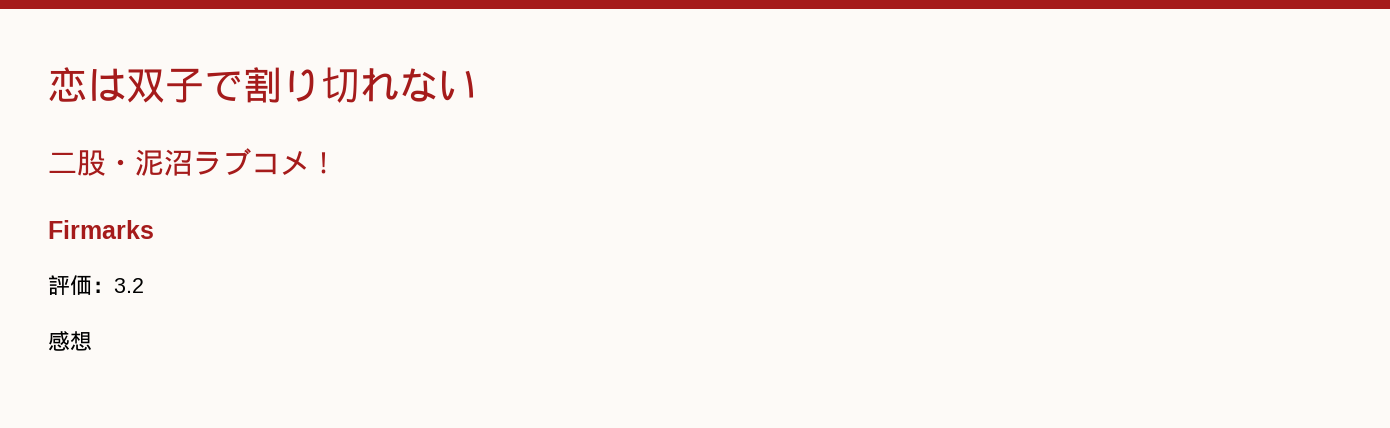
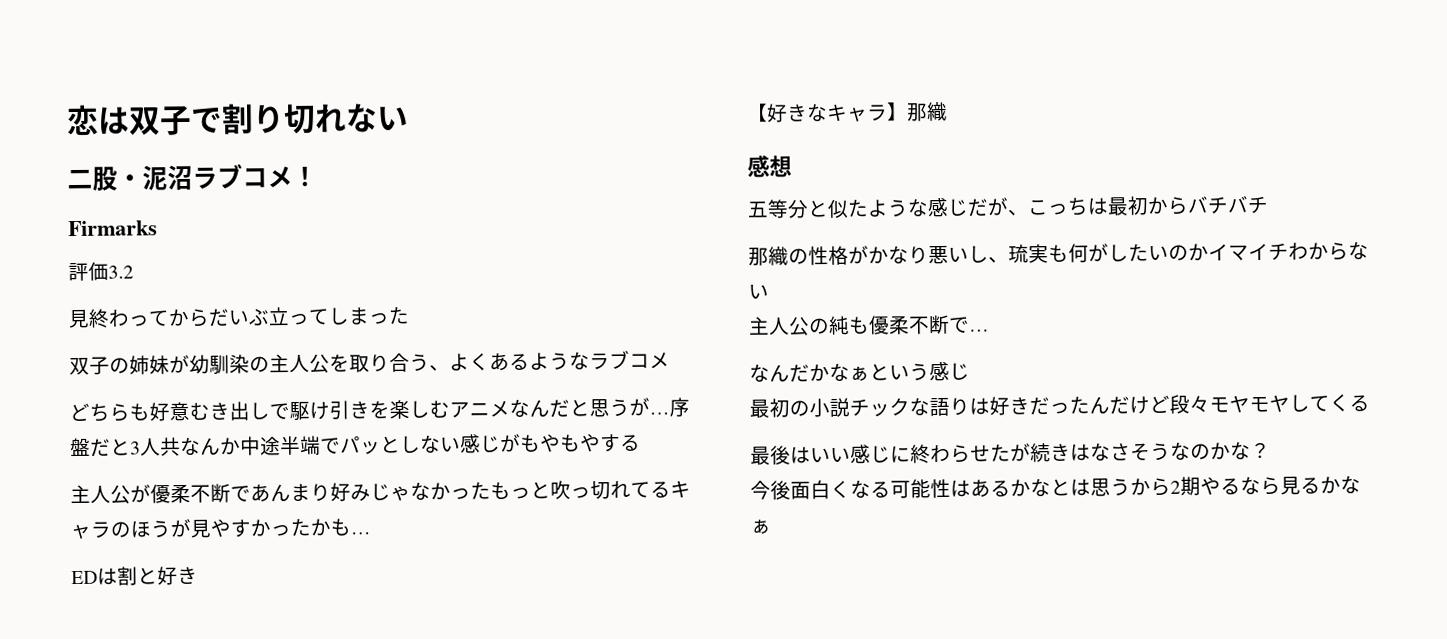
- 評価：3.2
+ 評価3.2
+ 見終わってからだいぶ立ってしまった
+ 双子の姉妹が幼馴染の主人公を取り合う、よくあるようなラブコメ
+ どちらも好意むき出しで駆け引きを楽しむアニメなんだと思うが…序盤だと3人共なんか中途半端でパッとしない感じがもやもやする
+ 主人公が優柔不断であんまり好みじゃなかったもっと吹っ切れてるキャラのほうが見やすかったかも…
+ EDは割と好き
+ 【好きなキャラ】那織
  感想
+ 五等分と似たような感じだが、こっちは最初からバチバチ
+ 那織の性格がかなり悪いし、琉実も何がしたいのかイマイチわからない
+ 主人公の純も優柔不断で…
+ なんだかなぁという感じ
+ 最初の小説チックな語りは好きだったんだけど段々モヤモヤしてくる
+ 最後はいい感じに終わらせたが続きはなさそうなのかな？
+ 今後面白くなる可能性はあるかなとは思うから2期やるなら見るかなぁ

